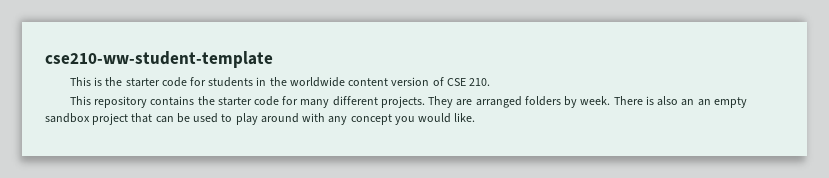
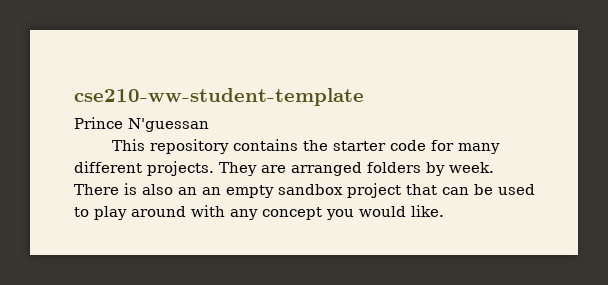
- This is the starter code for students in the worldwide content version of CSE 210.
+ Prince N'guessan

